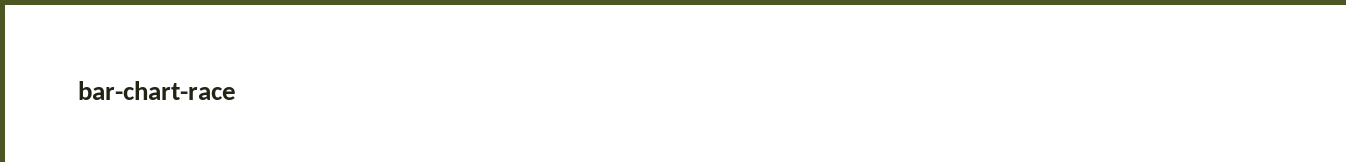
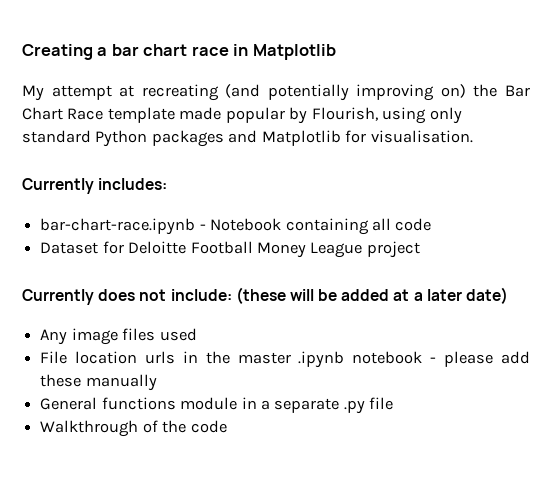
- bar-chart-race
+ Creating a bar chart race in Matplotlib
+ My attempt at recreating (and potentially improving on) the Bar Chart Race template made popular by Flourish, using only standard Python packages and Matplotlib for visualisation.
+ Currently includes:
+ bar-chart-race.ipynb - Notebook containing all code
+ Dataset for Deloitte Football Money League project
+ Currently does not include: (these will be added at a later date)
+ Any image files used
+ File location urls in the master .ipynb notebook - please add these manually
+ General functions module in a separate .py file
+ Walkthrough of the code

